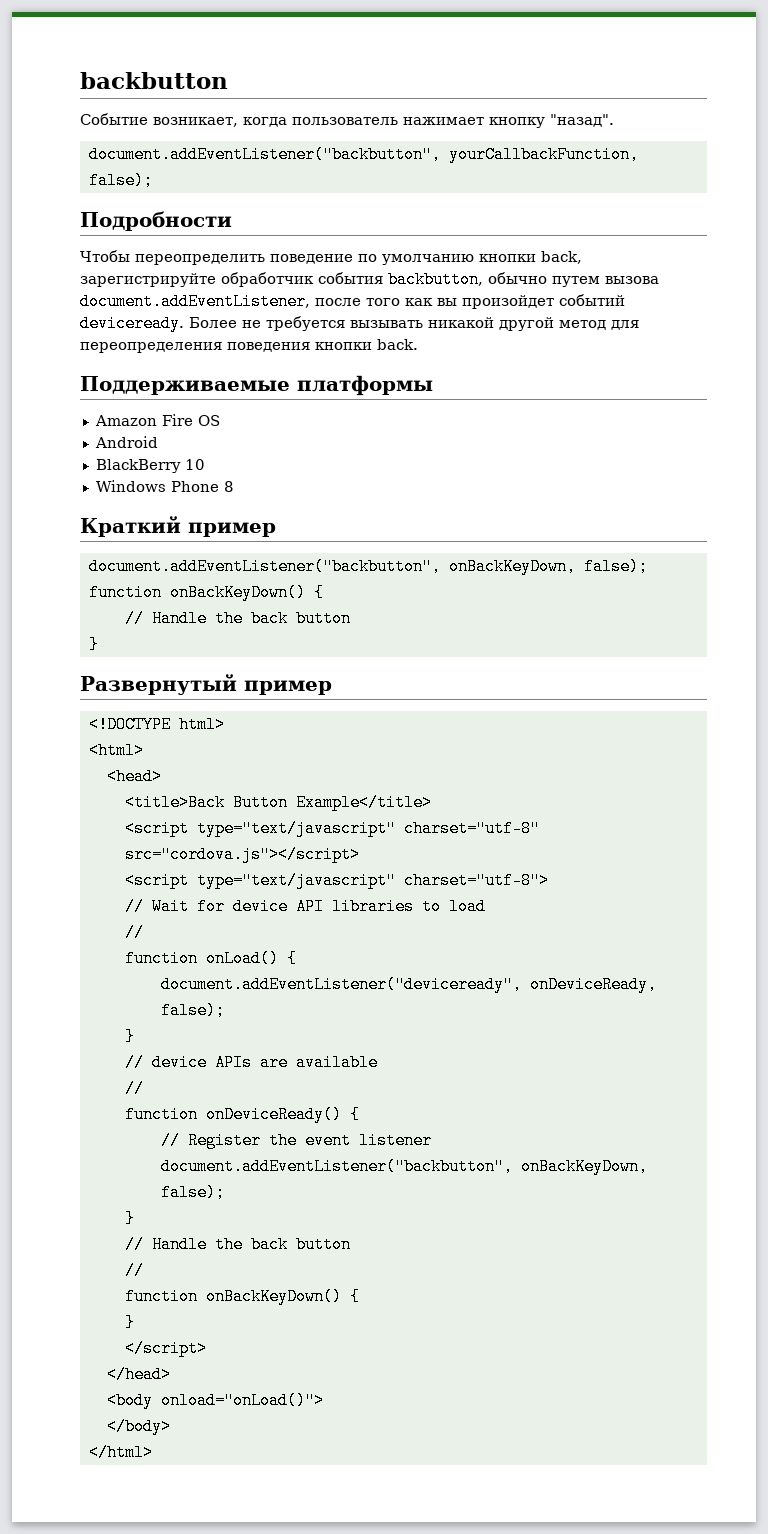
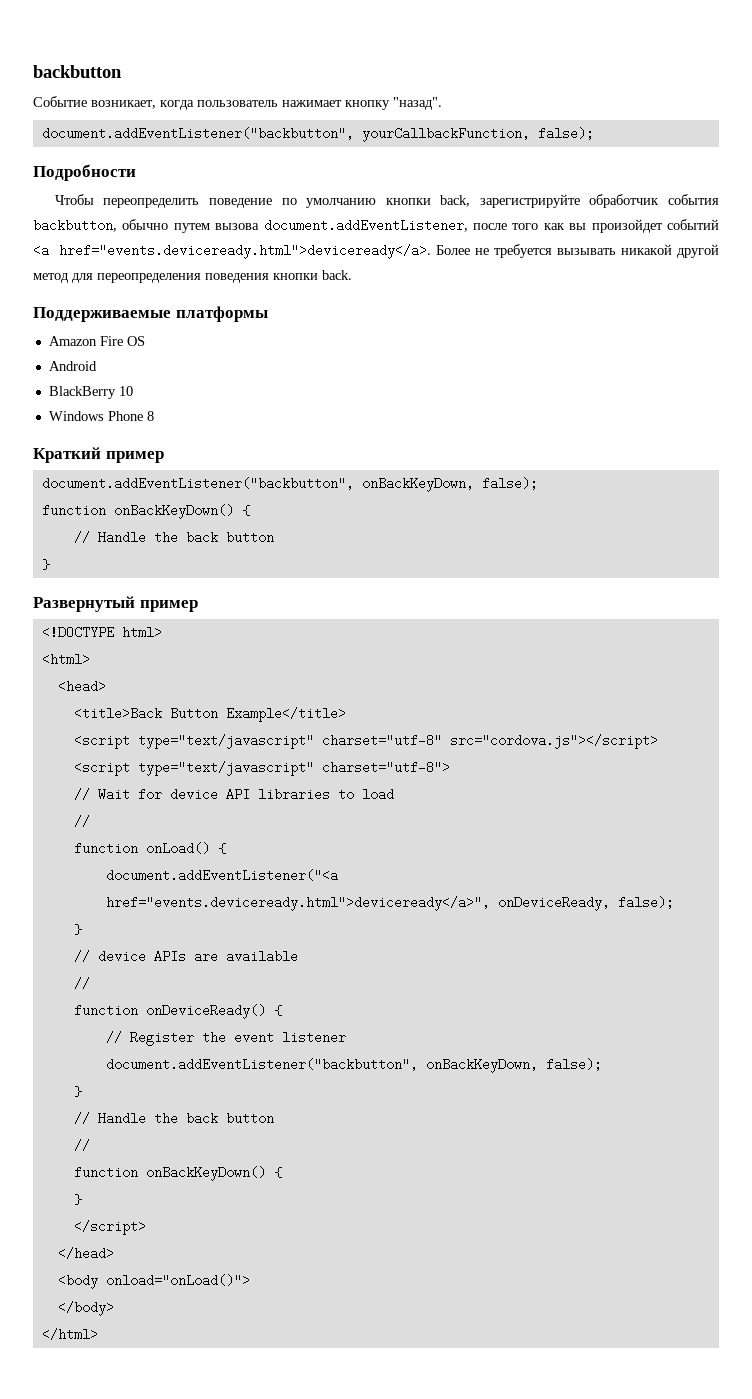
- Чтобы переопределить поведение по умолчанию кнопки back, зарегистрируйте обработчик события backbutton, обычно путем вызова document.addEventListener, после того как вы произойдет событий deviceready. Более не требуется вызывать никакой другой метод для переопределения поведения кнопки back.
+ Чтобы переопределить поведение по умолчанию кнопки back, зарегистрируйте обработчик события backbutton, обычно путем вызова document.addEventListener, после того как вы произойдет событий <a href="events.deviceready.html">deviceready</a>. Более не требуется вызывать никакой другой метод для переопределения поведения кнопки back.
- document.addEventListener("deviceready", onDeviceReady, false);
+ document.addEventListener("<a href="events.deviceready.html">deviceready</a>", onDeviceReady, false);

